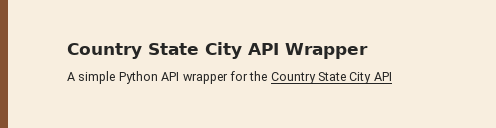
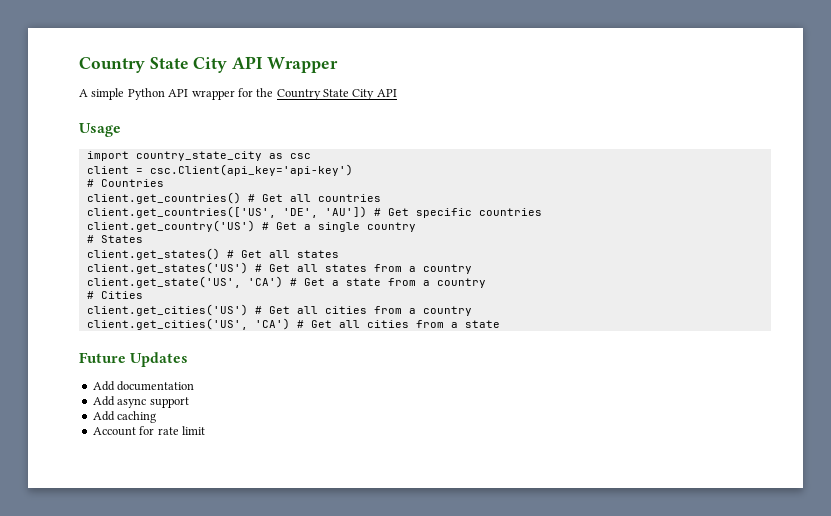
+ Usage
+ import country_state_city as csc
+ client = csc.Client(api_key='api-key')
+ # Countries
+ client.get_countries() # Get all countries
+ client.get_countries(['US', 'DE', 'AU']) # Get specific countries
+ client.get_country('US') # Get a single country
+ # States
+ client.get_states() # Get all states
+ client.get_states('US') # Get all states from a country
+ client.get_state('US', 'CA') # Get a state from a country
+ # Cities
+ client.get_cities('US') # Get all cities from a country
+ client.get_cities('US', 'CA') # Get all cities from a state
+ Future Updates
+ Add documentation
+ Add async support
+ Add caching
+ Account for rate limit

